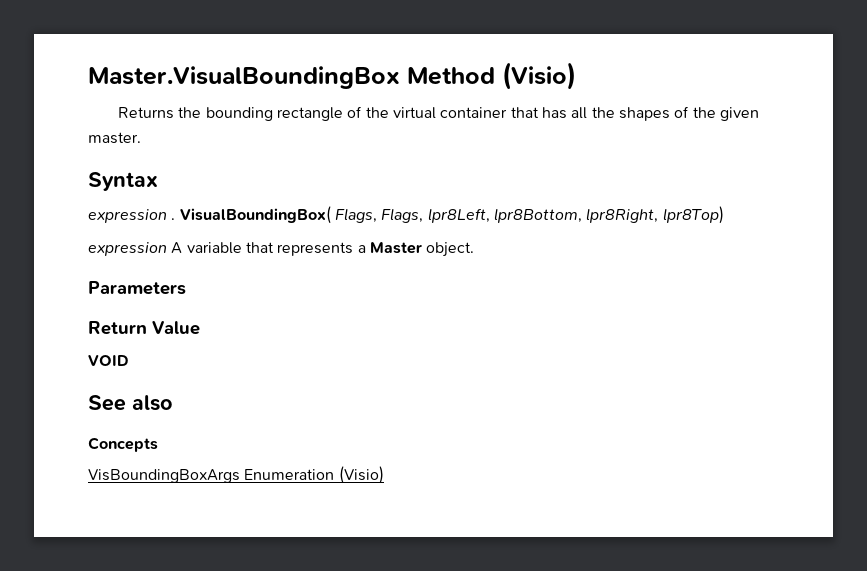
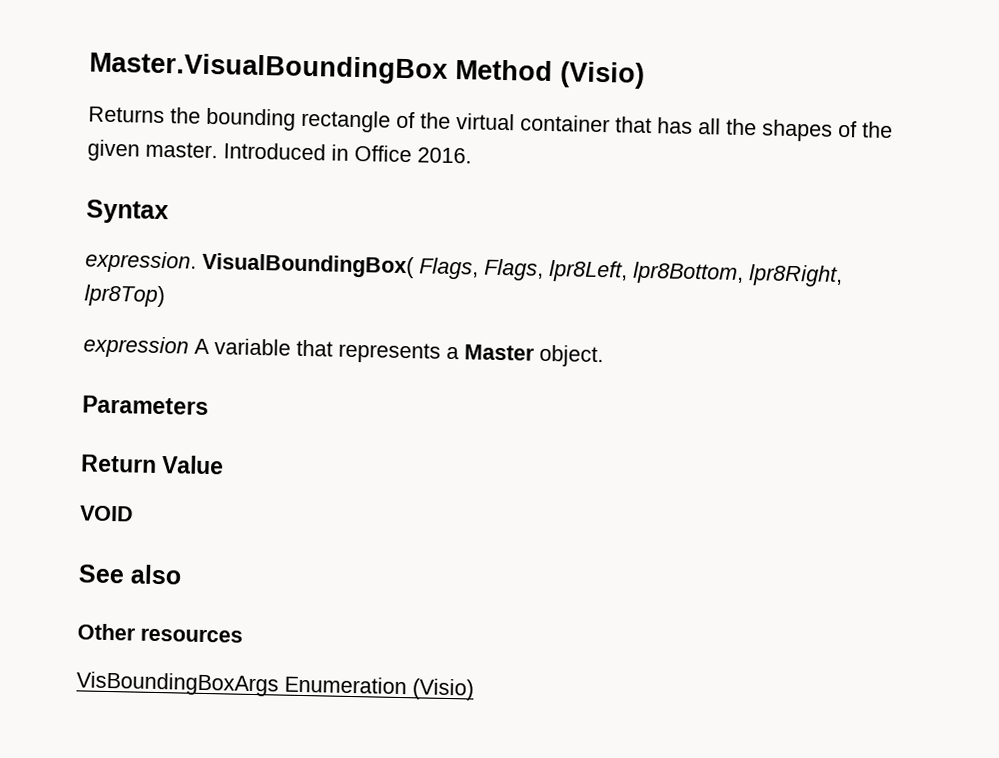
+ Introduced in Office 2016.
- expression .
+ expression.
- Concepts
+ Other resources

